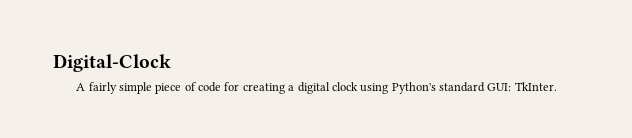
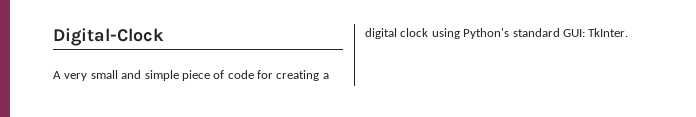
- A fairly simple piece of code for creating a digital clock using Python's standard GUI: TkInter.
+ A very small and simple piece of code for creating a digital clock using Python's standard GUI: TkInter.

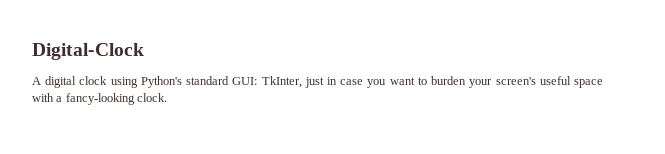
- A very small and simple piece of code for creating a digital clock using Python's standard GUI: TkInter.
+ A digital clock using Python's standard GUI: TkInter, just in case you want to burden your screen's useful space with a fancy-looking clock.

